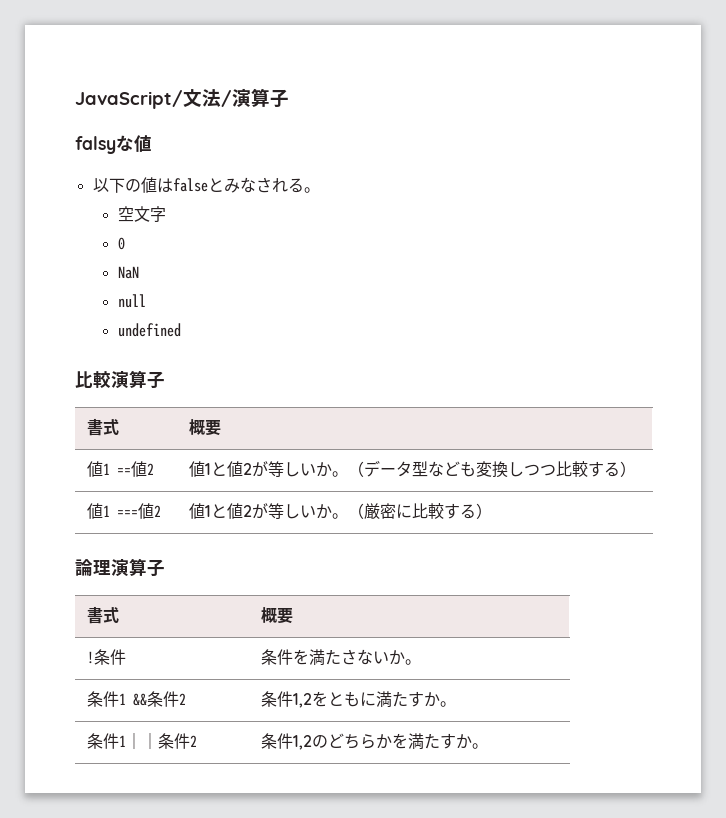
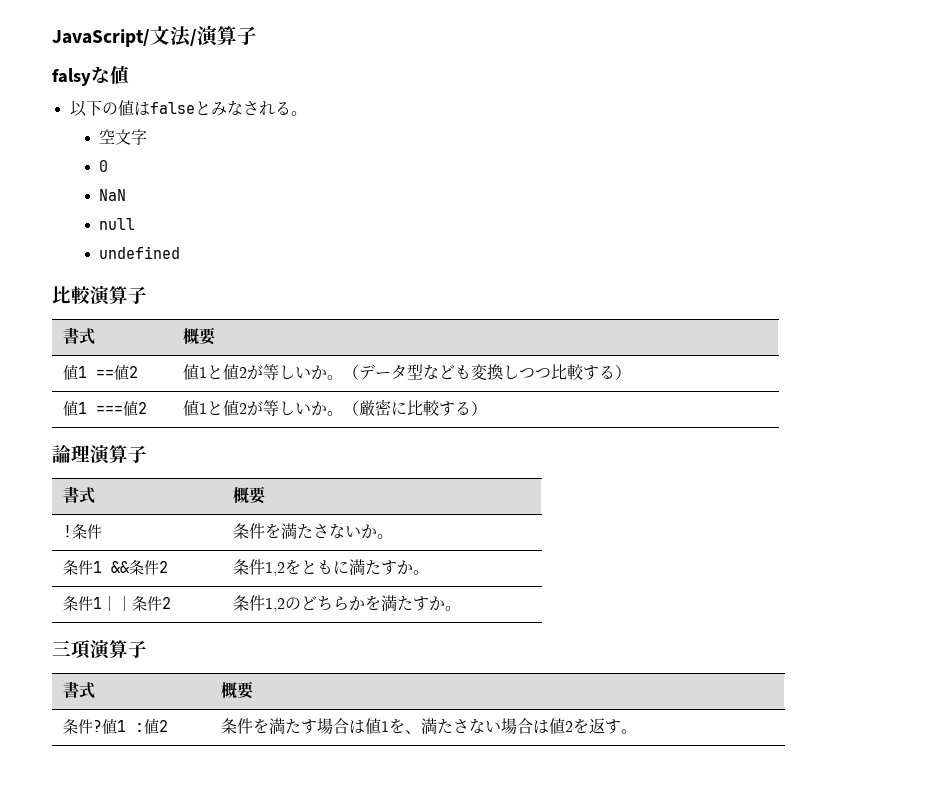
+ 三項演算子
+ 書式 | 概要
+ 条件?値1 :値2 | 条件を満たす場合は値1を、満たさない場合は値2を返す。

